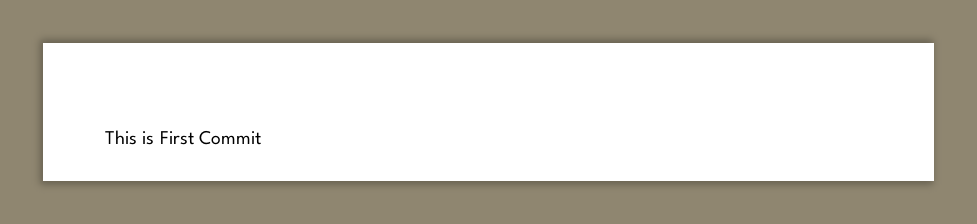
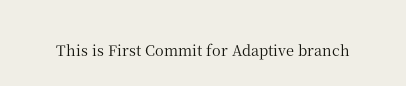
- This is First Commit
+ This is First Commit for Adaptive branch

